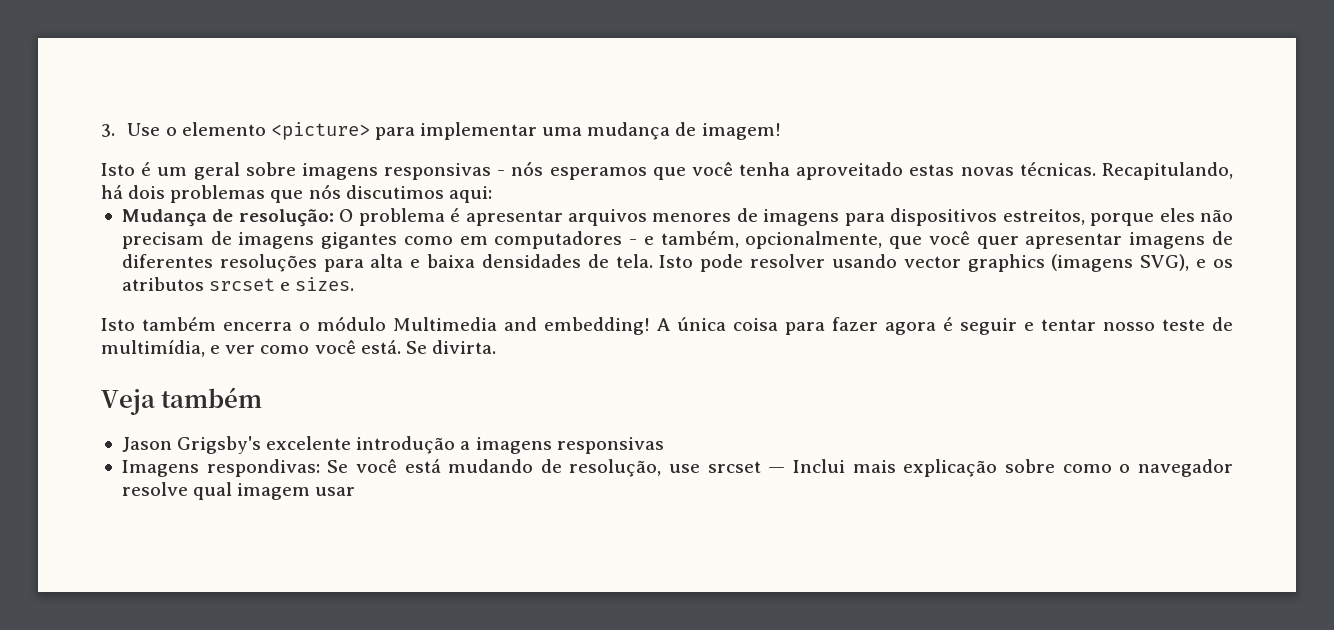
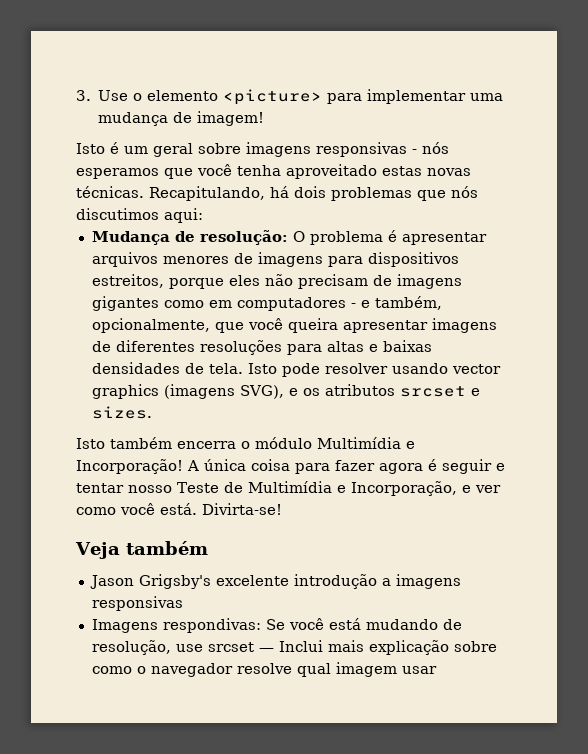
- Mudança de resolução: O problema é apresentar arquivos menores de imagens para dispositivos estreitos, porque eles não precisam de imagens gigantes como em computadores - e também, opcionalmente, que você quer apresentar imagens de diferentes resoluções para alta e baixa densidades de tela.
+ Mudança de resolução: O problema é apresentar arquivos menores de imagens para dispositivos estreitos, porque eles não precisam de imagens gigantes como em computadores - e também, opcionalmente, que você queira apresentar imagens de diferentes resoluções para altas e baixas densidades de tela.
- Isto também encerra o módulo Multimedia and embedding!
+ Isto também encerra o módulo Multimídia e Incorporação!
- A única coisa para fazer agora é seguir e tentar nosso teste de multimídia, e ver como você está.
+ A única coisa para fazer agora é seguir e tentar nosso Teste de Multimídia e Incorporação, e ver como você está.
- Se divirta.
+ Divirta-se!

